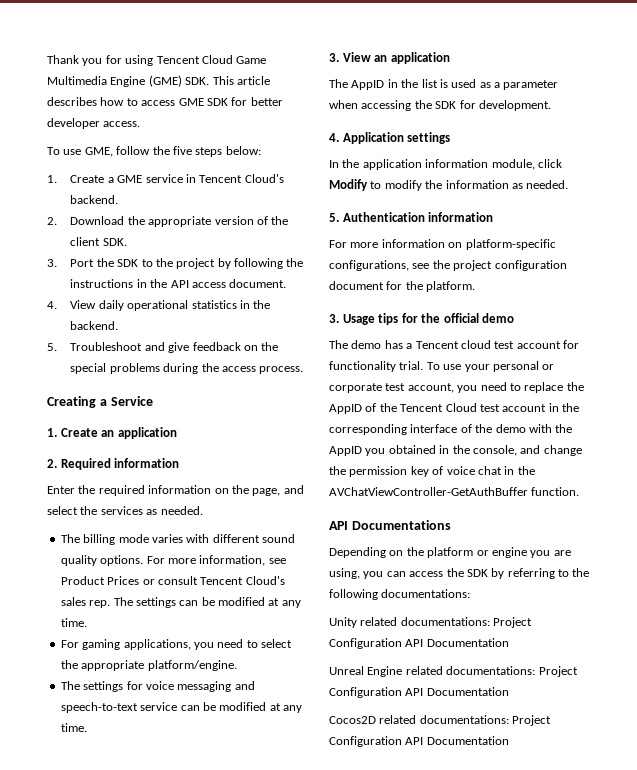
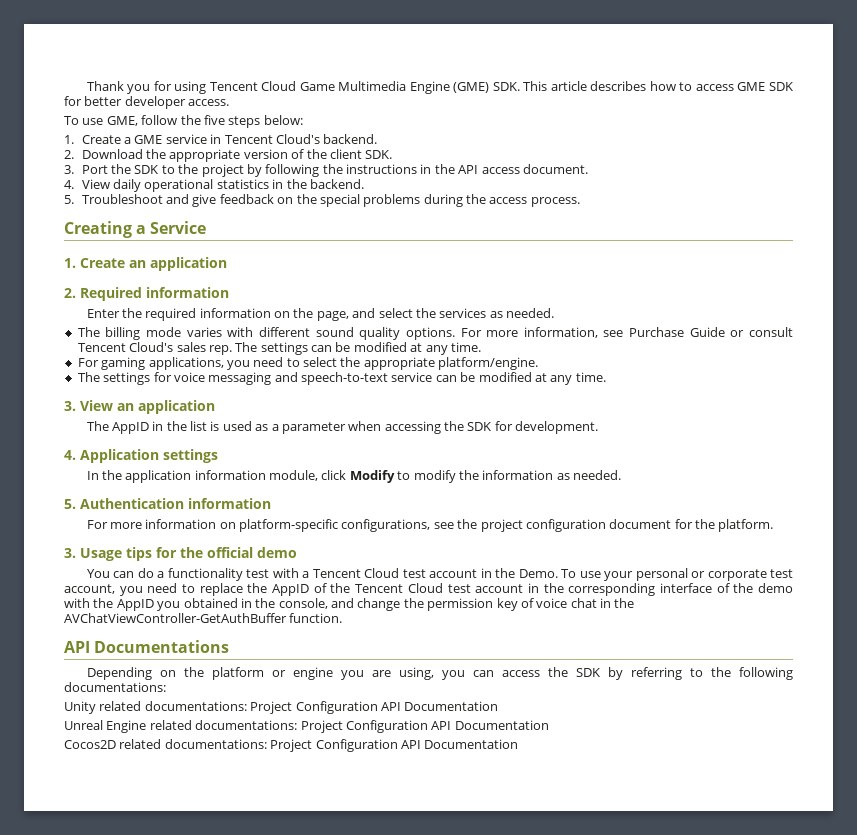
- For more information, see Product Prices or consult Tencent Cloud's sales rep.
+ For more information, see Purchase Guide or consult Tencent Cloud's sales rep.
- The demo has a Tencent cloud test account for functionality trial.
+ You can do a functionality test with a Tencent Cloud test account in the Demo.

